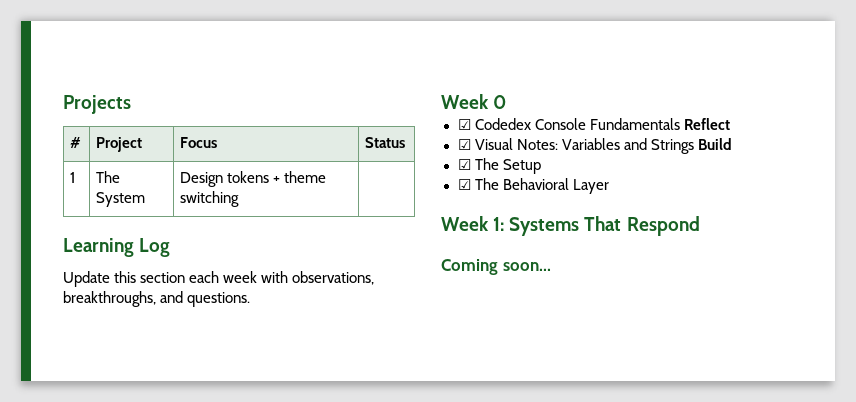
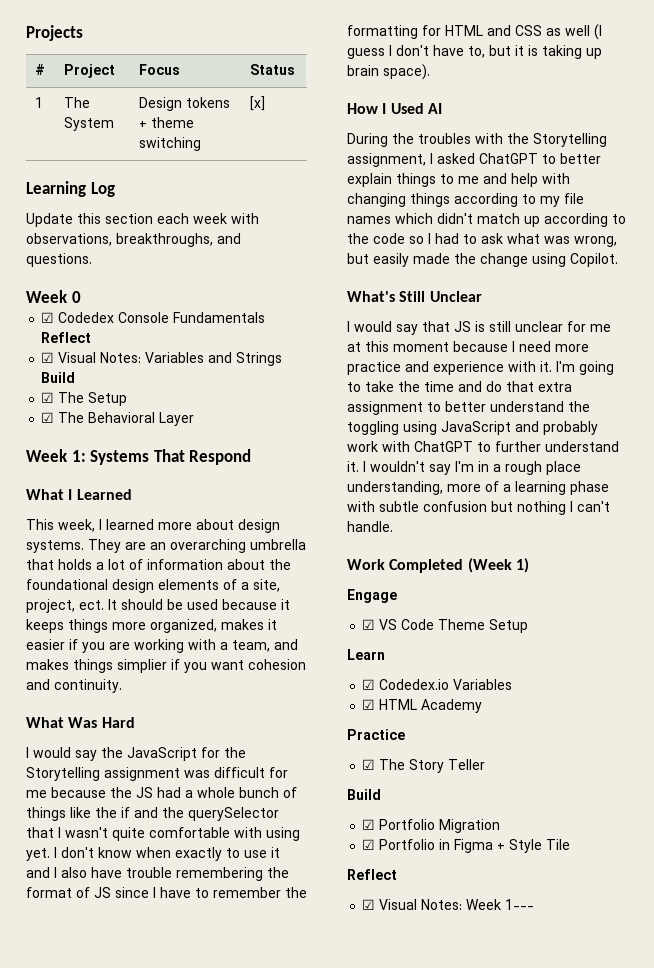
- 1 | The System | Design tokens + theme switching |
+ 1 | The System | Design tokens + theme switching | [x]
- Coming soon...
+ What I Learned
+ This week, I learned more about design systems. They are an overarching umbrella that holds a lot of information about the foundational design elements of a site, project, ect. It should be used because it keeps things more organized, makes it easier if you are working with a team, and makes things simplier if you want cohesion and continuity.
+ What Was Hard
+ I would say the JavaScript for the Storytelling assignment was difficult for me because the JS had a whole bunch of things like the if and the querySelector that I wasn't quite comfortable with using yet. I don't know when exactly to use it and I also have trouble remembering the format of JS since I have to remember the formatting for HTML and CSS as well (I guess I don't have to, but it is taking up brain space).
+ How I Used AI
+ During the troubles with the Storytelling assignment, I asked ChatGPT to better explain things to me and help with changing things according to my file names which didn't match up according to the code so I had to ask what was wrong, but easily made the change using Copilot.
+ What's Still Unclear
+ I would say that JS is still unclear for me at this moment because I need more practice and experience with it. I'm going to take the time and do that extra assignment to better understand the toggling using JavaScript and probably work with ChatGPT to further understand it. I wouldn't say I'm in a rough place understanding, more of a learning phase with subtle confusion but nothing I can't handle.
+ Work Completed (Week 1)
+ Engage
+ ☑ VS Code Theme Setup
+ Learn
+ ☑ Codedex.io Variables
+ ☑ HTML Academy
+ Practice
+ ☑ The Story Teller
+ Build
+ ☑ Portfolio Migration
+ ☑ Portfolio in Figma + Style Tile
+ Reflect
+ ☑ Visual Notes: Week 1---

